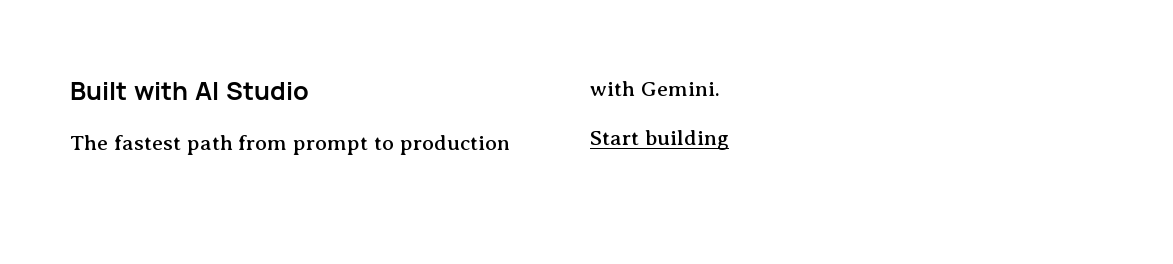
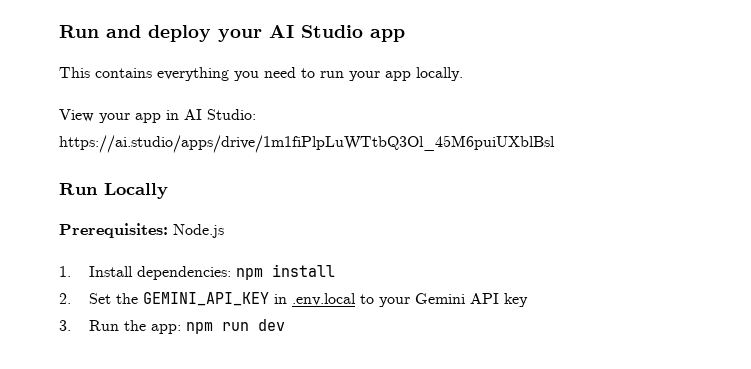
- Built with AI Studio
- The fastest path from prompt to production with Gemini.
- Start building
+ Run and deploy your AI Studio app
+ This contains everything you need to run your app locally.
+ View your app in AI Studio: https://ai.studio/apps/drive/1m1fiPlpLuWTtbQ3Ol_45M6puiUXblBsl
+ Run Locally
+ Prerequisites: Node.js
+ 1. Install dependencies: npm install
+ 2. Set the GEMINI_API_KEY in .env.local to your Gemini API key
+ 3. Run the app: npm run dev

